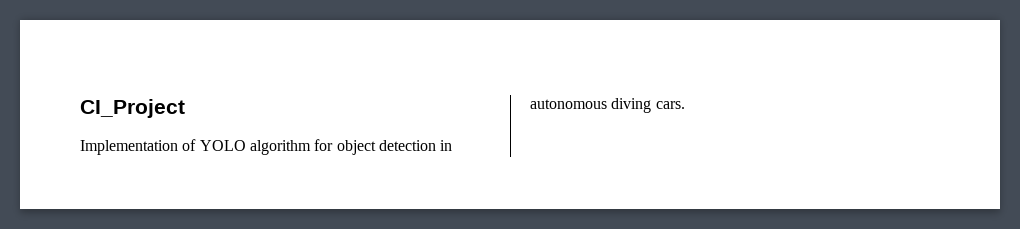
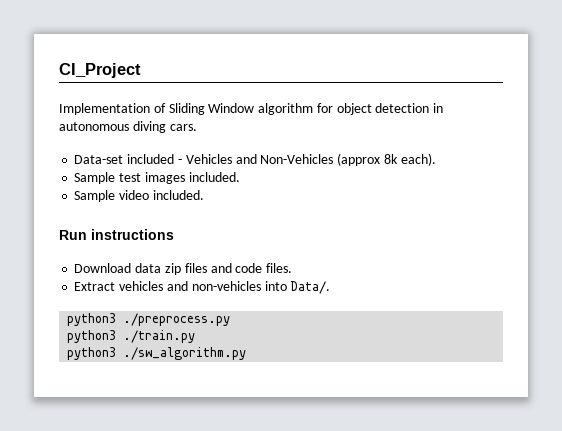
- Implementation of YOLO algorithm for object detection in autonomous diving cars.
+ Implementation of Sliding Window algorithm for object detection in autonomous diving cars.
+ Data-set included - Vehicles and Non-Vehicles (approx 8k each).
+ Sample test images included.
+ Sample video included.
+ Run instructions
+ Download data zip files and code files.
+ Extract vehicles and non-vehicles into Data/.
+ python3 ./preprocess.py
+ python3 ./train.py
+ python3 ./sw_algorithm.py

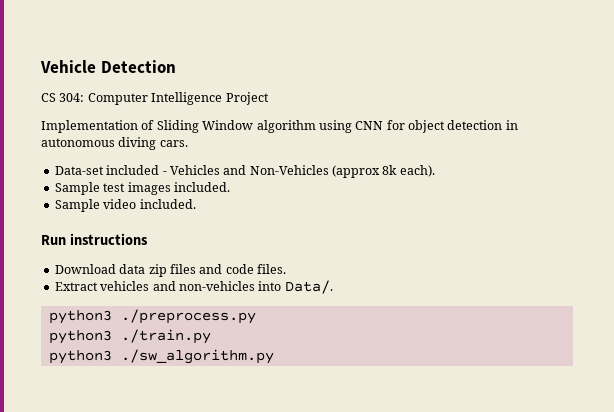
- CI_Project
+ Vehicle Detection
+ CS 304: Computer Intelligence Project
- Implementation of Sliding Window algorithm for object detection in autonomous diving cars.
+ Implementation of Sliding Window algorithm using CNN for object detection in autonomous diving cars.

